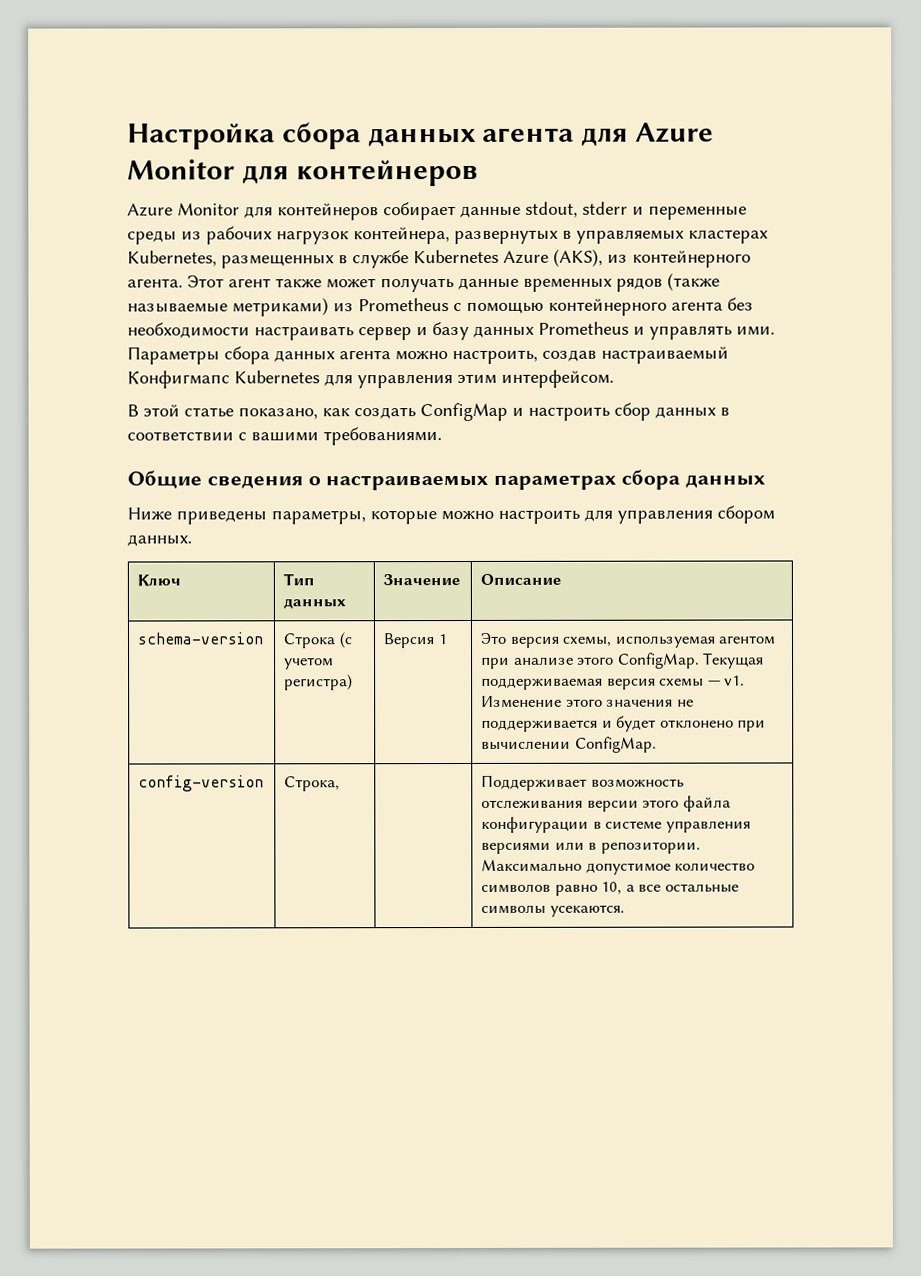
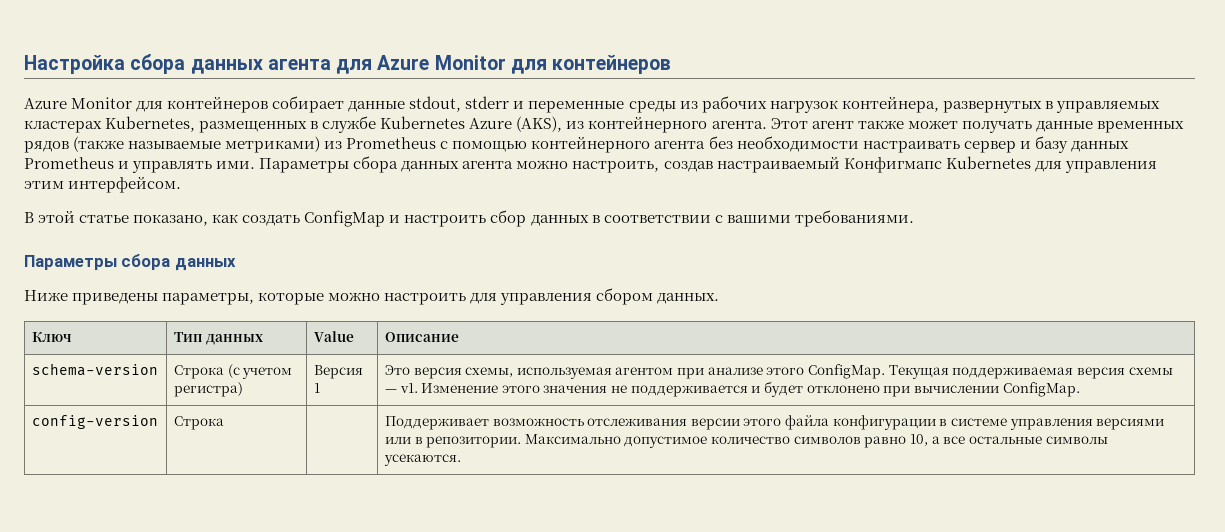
  В этой статье показано, как создать ConfigMap и настроить сбор данных в соответствии с вашими требованиями.
- Общие сведения о настраиваемых параметрах сбора данных
+ Параметры сбора данных
- Ключ | Тип данных | Значение | Описание
+ Ключ | Тип данных | Value | Описание
- config-version | Строка, | | Поддерживает возможность отслеживания версии этого файла конфигурации в системе управления версиями или в репозитории. Максимально допустимое количество символов равно 10, а все остальные символы усекаются.
+ config-version | Строка | | Поддерживает возможность отслеживания версии этого файла конфигурации в системе управления версиями или в репозитории. Максимально допустимое количество символов равно 10, а все остальные символы усекаются.

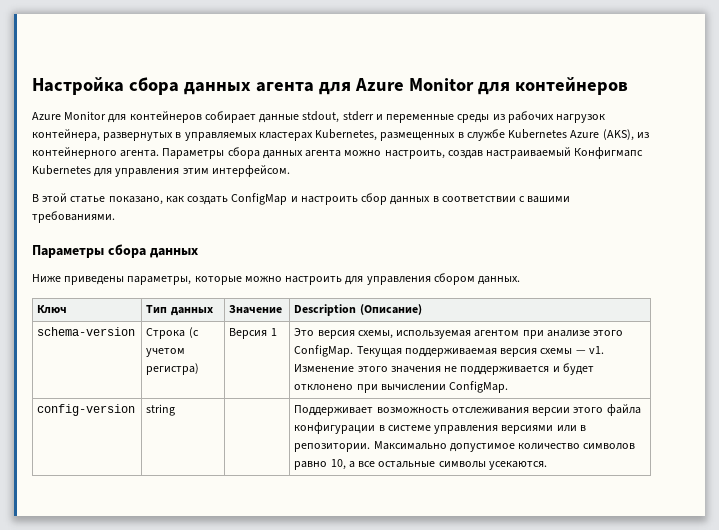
- Этот агент также может получать данные временных рядов (также называемые метриками) из Prometheus с помощью контейнерного агента без необходимости настраивать сервер и базу данных Prometheus и управлять ими.
- Ключ | Тип данных | Value | Описание
+ Ключ | Тип данных | Значение | Description (Описание)
- config-version | Строка | | Поддерживает возможность отслеживания версии этого файла конфигурации в системе управления версиями или в репозитории. Максимально допустимое количество символов равно 10, а все остальные символы усекаются.
+ config-version | string | | Поддерживает возможность отслеживания версии этого файла конфигурации в системе управления версиями или в репозитории. Максимально допустимое количество символов равно 10, а все остальные символы усекаются.

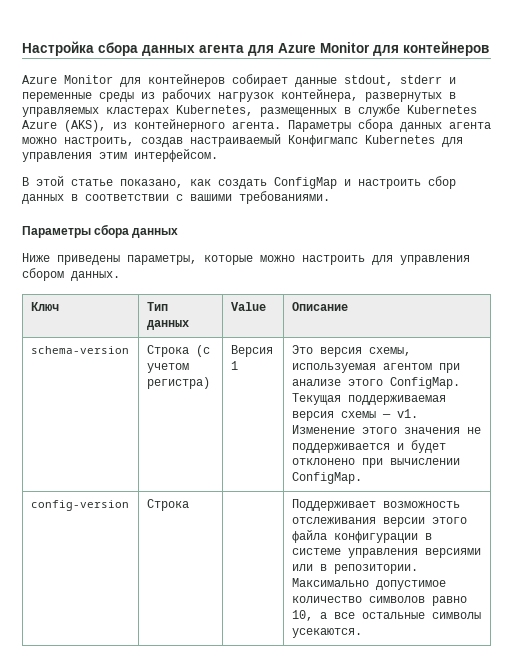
- Ключ | Тип данных | Значение | Description (Описание)
+ Ключ | Тип данных | Value | Описание
- config-version | string | | Поддерживает возможность отслеживания версии этого файла конфигурации в системе управления версиями или в репозитории. Максимально допустимое количество символов равно 10, а все остальные символы усекаются.
+ config-version | Строка | | Поддерживает возможность отслеживания версии этого файла конфигурации в системе управления версиями или в репозитории. Максимально допустимое количество символов равно 10, а все остальные символы усекаются.

